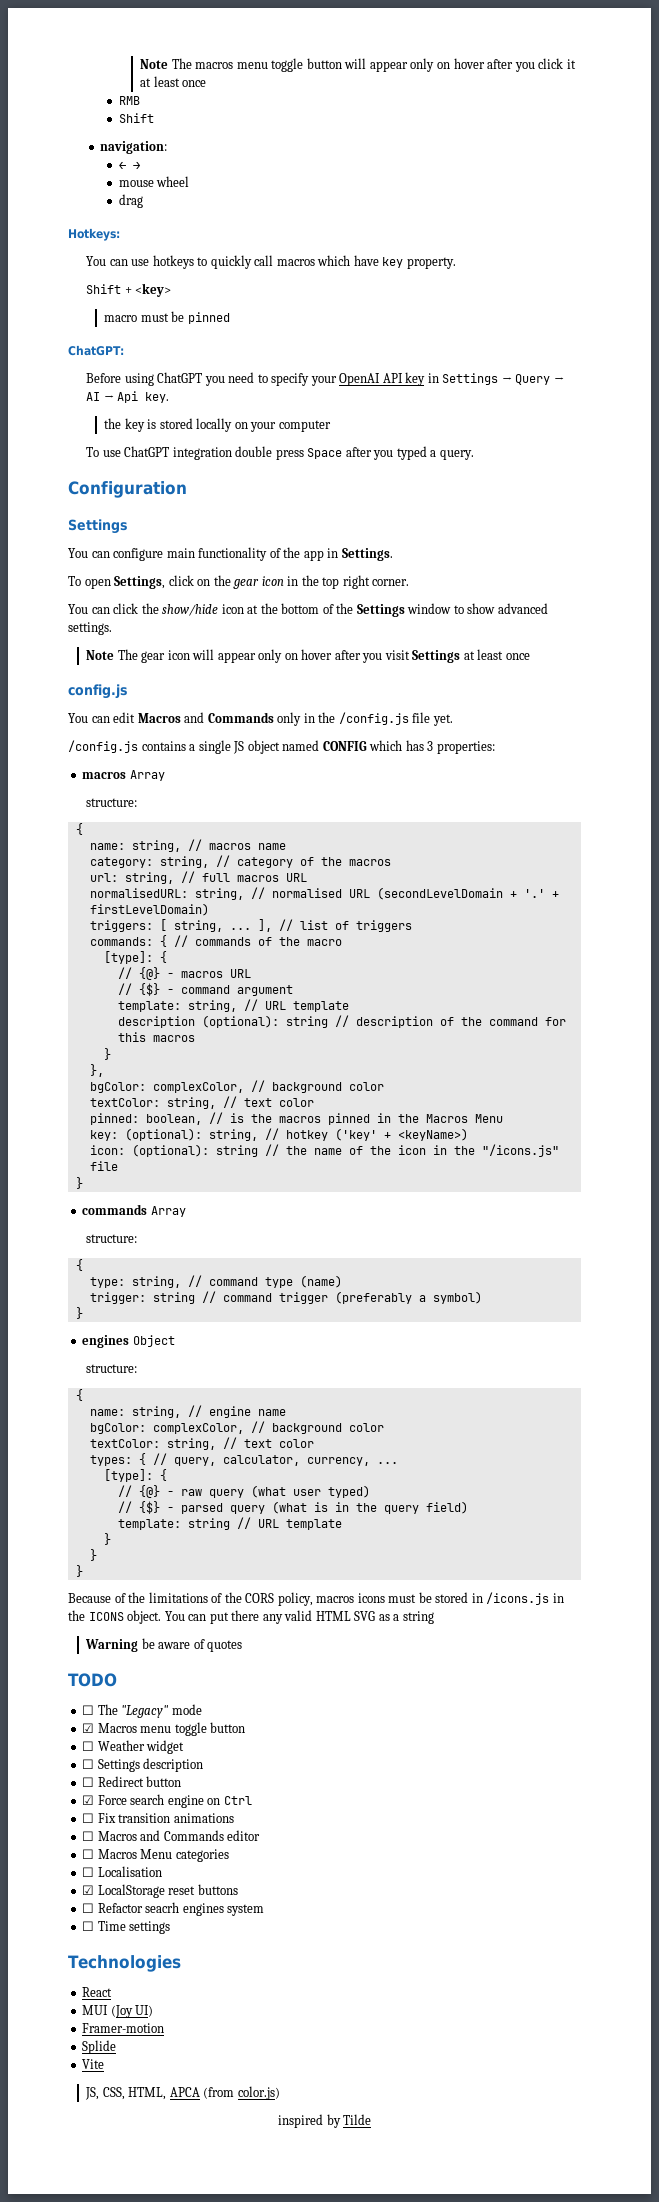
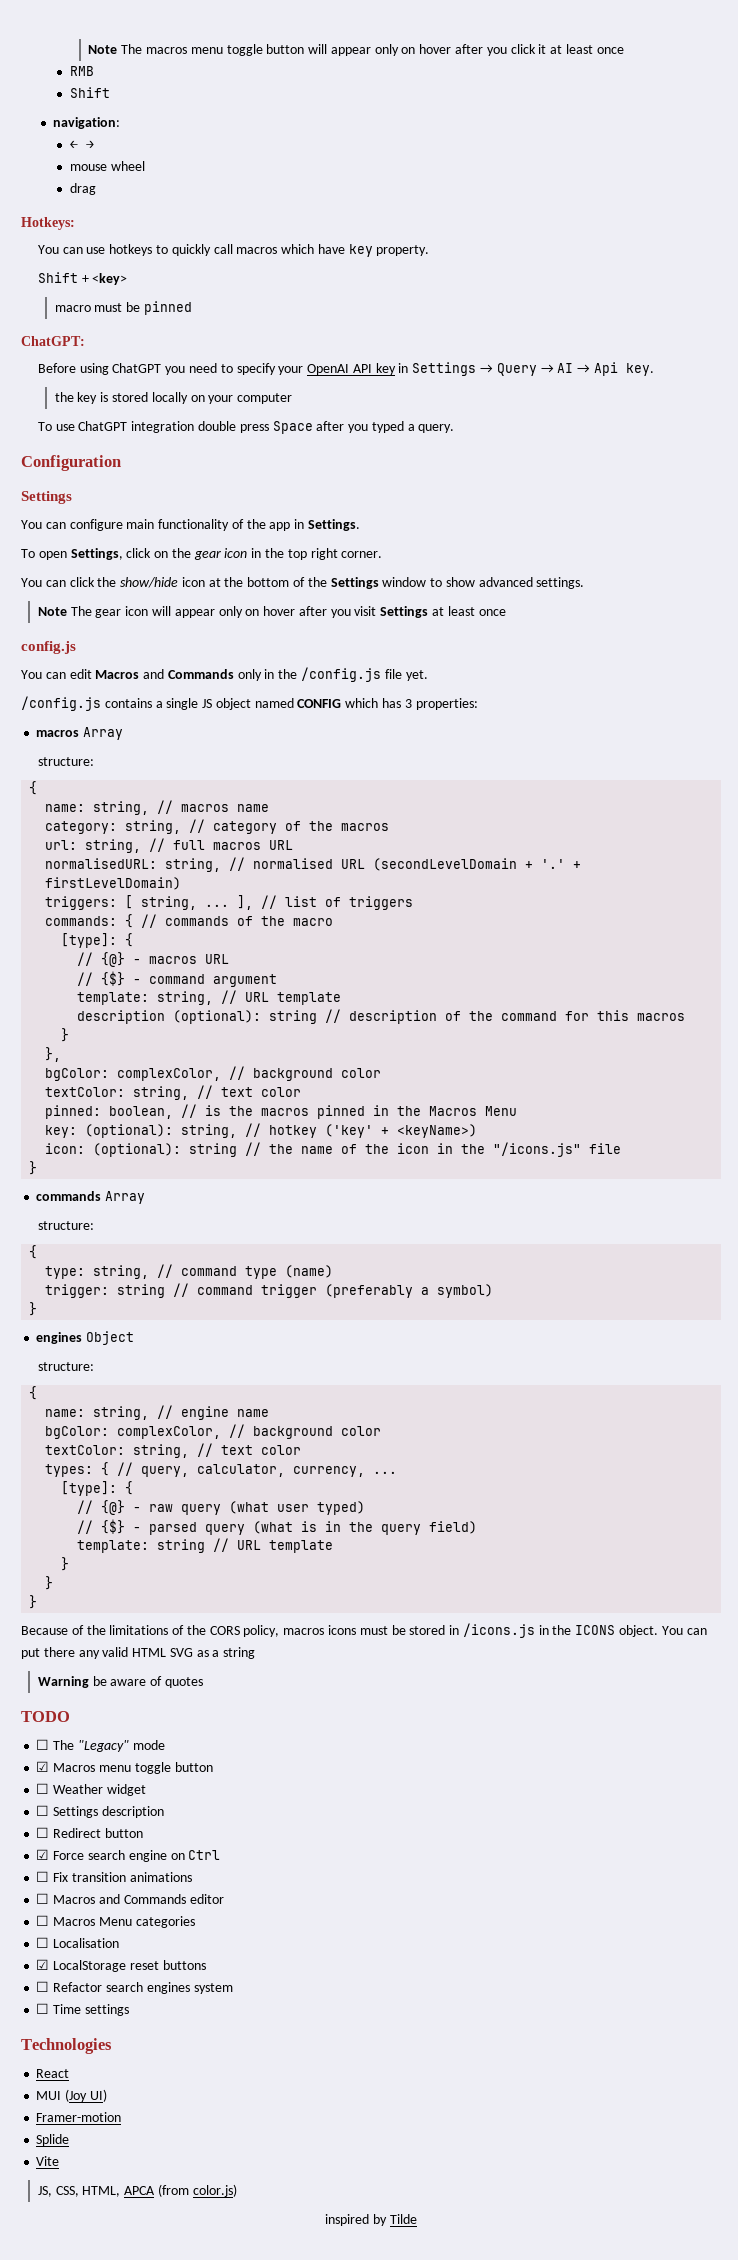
- ☐ Refactor seacrh engines system
+ ☐ Refactor search engines system

